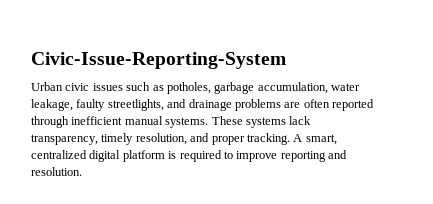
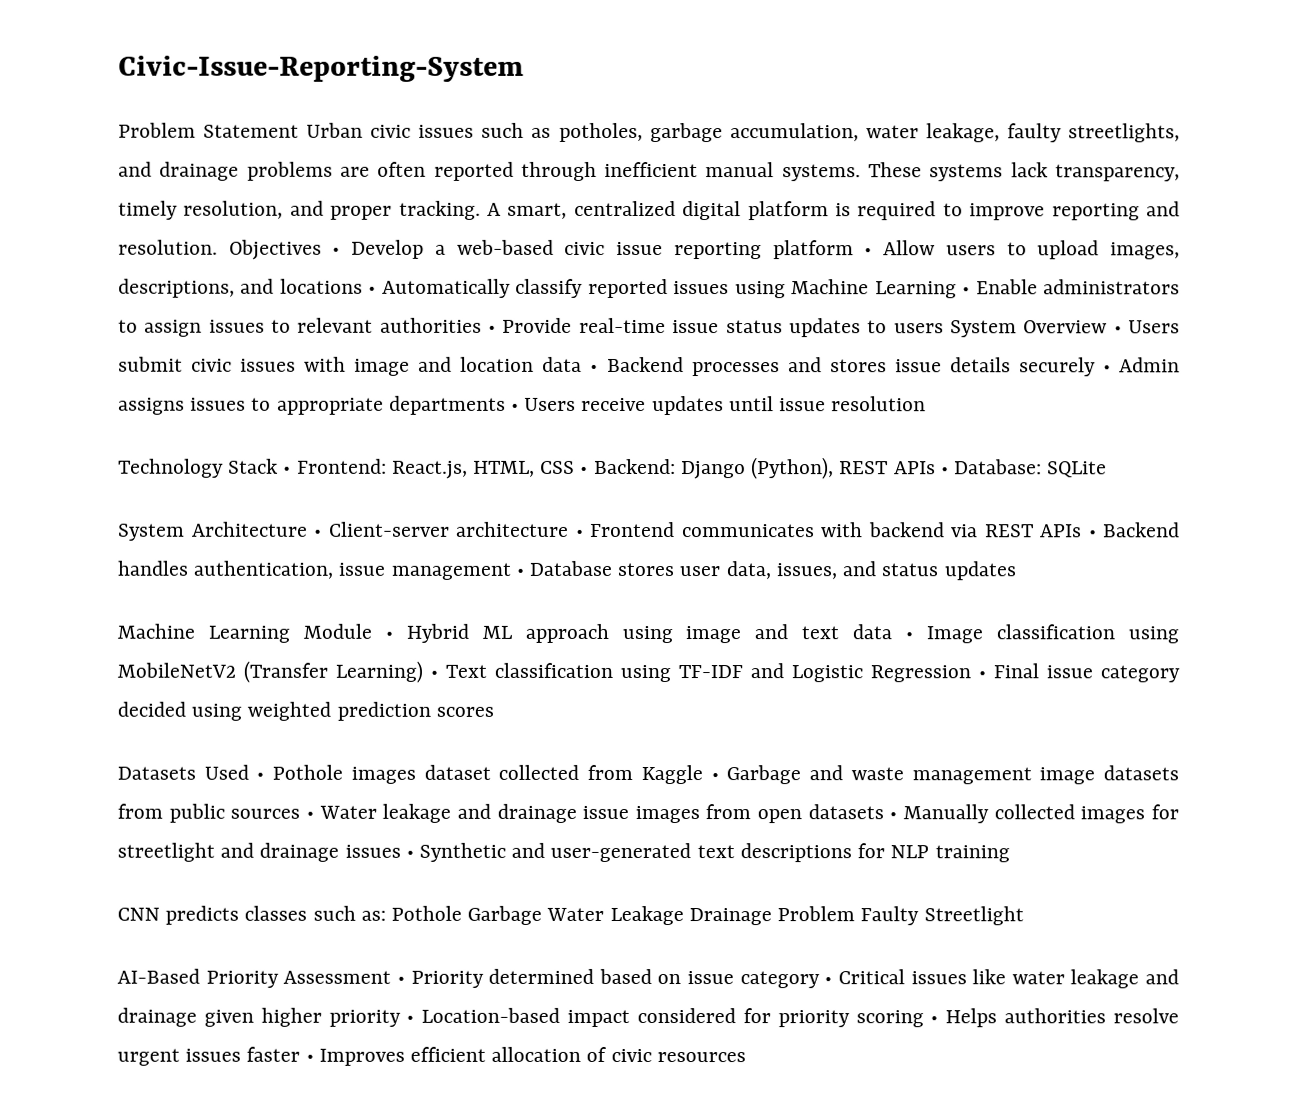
- Urban civic issues such as potholes, garbage accumulation, water leakage, faulty streetlights, and drainage problems are often reported through inefficient manual systems.
+ Problem Statement Urban civic issues such as potholes, garbage accumulation, water leakage, faulty streetlights, and drainage problems are often reported through inefficient manual systems.
+ Objectives • Develop a web-based civic issue reporting platform • Allow users to upload images, descriptions, and locations • Automatically classify reported issues using Machine Learning • Enable administrators to assign issues to relevant authorities • Provide real-time issue status updates to users System Overview • Users submit civic issues with image and location data • Backend processes and stores issue details securely • Admin assigns issues to appropriate departments • Users receive updates until issue resolution
+ Technology Stack • Frontend: React.js, HTML, CSS • Backend: Django (Python), REST APIs • Database: SQLite
+ System Architecture • Client-server architecture • Frontend communicates with backend via REST APIs • Backend handles authentication, issue management • Database stores user data, issues, and status updates
+ Machine Learning Module • Hybrid ML approach using image and text data • Image classification using MobileNetV2 (Transfer Learning) • Text classification using TF-IDF and Logistic Regression • Final issue category decided using weighted prediction scores
+ Datasets Used • Pothole images dataset collected from Kaggle • Garbage and waste management image datasets from public sources • Water leakage and drainage issue images from open datasets • Manually collected images for streetlight and drainage issues • Synthetic and user-generated text descriptions for NLP training
+ CNN predicts classes such as: Pothole Garbage Water Leakage Drainage Problem Faulty Streetlight
+ AI-Based Priority Assessment • Priority determined based on issue category • Critical issues like water leakage and drainage given higher priority • Location-based impact considered for priority scoring • Helps authorities resolve urgent issues faster • Improves efficient allocation of civic resources

